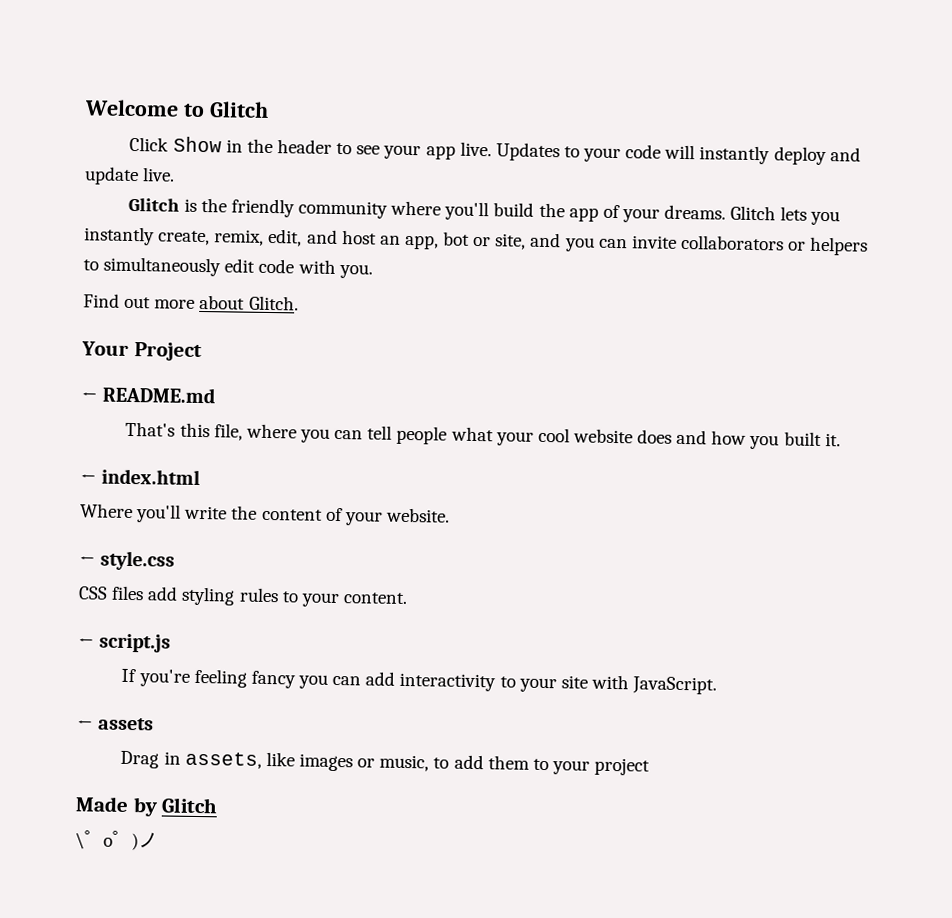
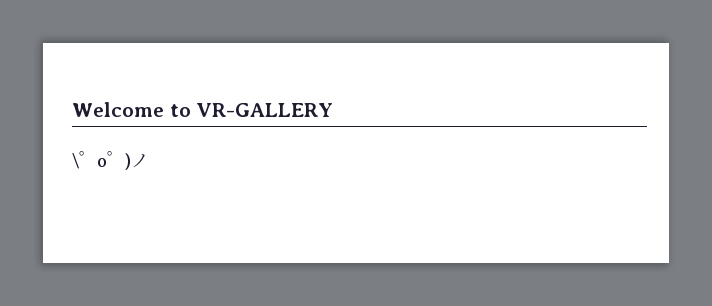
- Welcome to Glitch
- Click Show in the header to see your app live. Updates to your code will instantly deploy and update live.
- Glitch is the friendly community where you'll build the app of your dreams. Glitch lets you instantly create, remix, edit, and host an app, bot or site, and you can invite collaborators or helpers to simultaneously edit code with you.
- Find out more about Glitch.
- Your Project
- ← README.md
- That's this file, where you can tell people what your cool website does and how you built it.
- ← index.html
- Where you'll write the content of your website.
- ← style.css
- CSS files add styling rules to your content.
- ← script.js
- If you're feeling fancy you can add interactivity to your site with JavaScript.
- ← assets
- Drag in assets, like images or music, to add them to your project
- Made by Glitch
+ Welcome to VR-GALLERY

